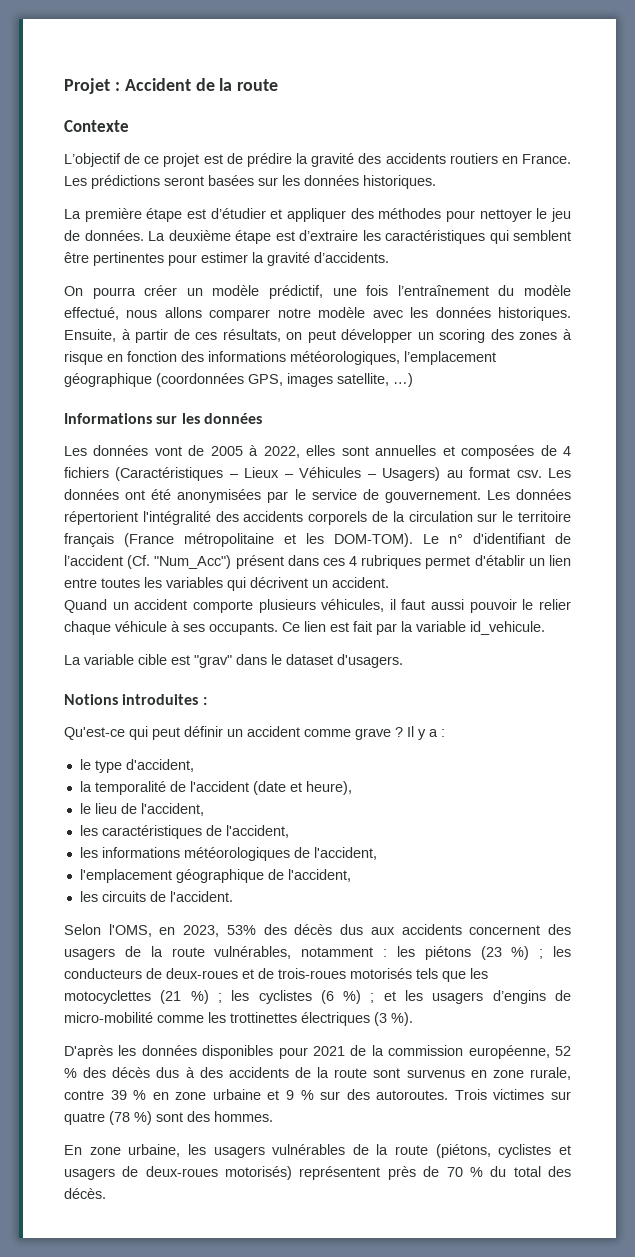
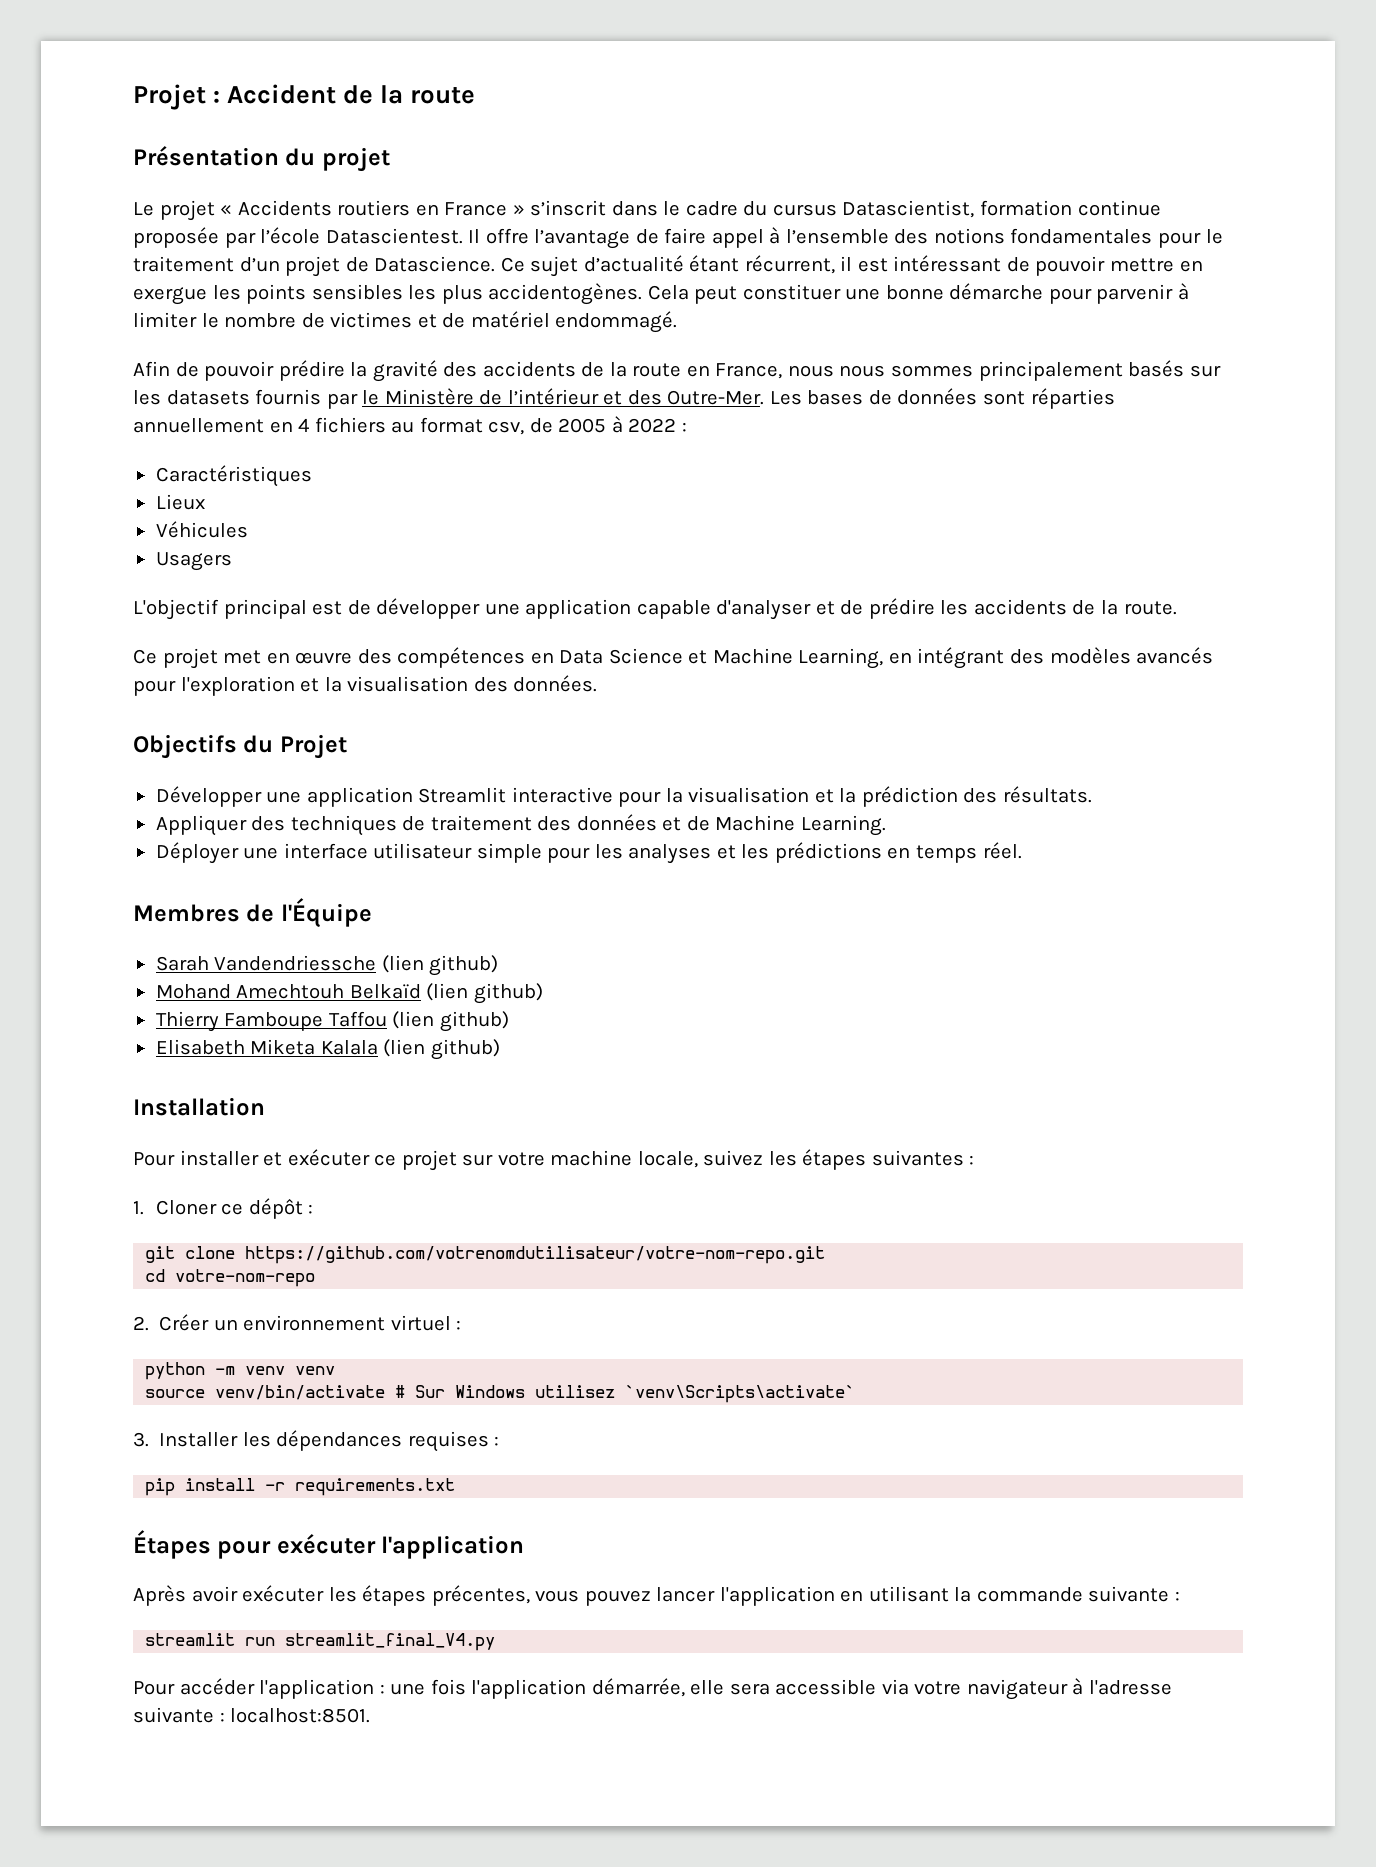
- Contexte
- L’objectif de ce projet est de prédire la gravité des accidents routiers en France. Les prédictions seront basées sur les données historiques.
- La première étape est d’étudier et appliquer des méthodes pour nettoyer le jeu de données. La deuxième étape est d’extraire les caractéristiques qui semblent être pertinentes pour estimer la gravité d’accidents.
- On pourra créer un modèle prédictif, une fois l’entraînement du modèle effectué, nous allons comparer notre modèle avec les données historiques. Ensuite, à partir de ces résultats, on peut développer un scoring des zones à risque en fonction des informations météorologiques, l’emplacement géographique (coordonnées GPS, images satellite, …)
- Informations sur les données
- Les données vont de 2005 à 2022, elles sont annuelles et composées de 4 fichiers (Caractéristiques – Lieux – Véhicules – Usagers) au format csv. Les données ont été anonymisées par le service de gouvernement. Les données répertorient l'intégralité des accidents corporels de la circulation sur le territoire français (France métropolitaine et les DOM-TOM). Le n° d'identifiant de l’accident (Cf. "Num_Acc") présent dans ces 4 rubriques permet d'établir un lien entre toutes les variables qui décrivent un accident.
- Quand un accident comporte plusieurs véhicules, il faut aussi pouvoir le relier chaque véhicule à ses occupants. Ce lien est fait par la variable id_vehicule.
- La variable cible est "grav" dans le dataset d'usagers.
- Notions introduites :
- Qu'est-ce qui peut définir un accident comme grave ? Il y a :
- le type d'accident,
- la temporalité de l'accident (date et heure),
- le lieu de l'accident,
- les caractéristiques de l'accident,
- les informations météorologiques de l'accident,
- l'emplacement géographique de l'accident,
- les circuits de l'accident.
- Selon l'OMS, en 2023, 53% des décès dus aux accidents concernent des usagers de la route vulnérables, notamment : les piétons (23 %) ; les conducteurs de deux-roues et de trois-roues motorisés tels que les motocyclettes (21 %) ; les cyclistes (6 %) ; et les usagers d’engins de micro-mobilité comme les trottinettes électriques (3 %).
- D'après les données disponibles pour 2021 de la commission européenne, 52 % des décès dus à des accidents de la route sont survenus en zone rurale, contre 39 % en zone urbaine et 9 % sur des autoroutes. Trois victimes sur quatre (78 %) sont des hommes.
- En zone urbaine, les usagers vulnérables de la route (piétons, cyclistes et usagers de deux-roues motorisés) représentent près de 70 % du total des décès.
+ Présentation du projet
+ Le projet « Accidents routiers en France » s’inscrit dans le cadre du cursus Datascientist, formation continue proposée par l’école Datascientest. Il offre l’avantage de faire appel à l’ensemble des notions fondamentales pour le traitement d’un projet de Datascience. Ce sujet d’actualité étant récurrent, il est intéressant de pouvoir mettre en exergue les points sensibles les plus accidentogènes. Cela peut constituer une bonne démarche pour parvenir à limiter le nombre de victimes et de matériel endommagé.
+ Afin de pouvoir prédire la gravité des accidents de la route en France, nous nous sommes principalement basés sur les datasets fournis par le Ministère de l’intérieur et des Outre-Mer. Les bases de données sont réparties annuellement en 4 fichiers au format csv, de 2005 à 2022 :
+ Caractéristiques
+ Lieux
+ Véhicules
+ Usagers
+ L'objectif principal est de développer une application capable d'analyser et de prédire les accidents de la route.
+ Ce projet met en œuvre des compétences en Data Science et Machine Learning, en intégrant des modèles avancés pour l'exploration et la visualisation des données.
+ Objectifs du Projet
+ Développer une application Streamlit interactive pour la visualisation et la prédiction des résultats.
+ Appliquer des techniques de traitement des données et de Machine Learning.
+ Déployer une interface utilisateur simple pour les analyses et les prédictions en temps réel.
+ Membres de l'Équipe
+ Sarah Vandendriessche (lien github)
+ Mohand Amechtouh Belkaïd (lien github)
+ Thierry Famboupe Taffou (lien github)
+ Elisabeth Miketa Kalala (lien github)
+ Installation
+ Pour installer et exécuter ce projet sur votre machine locale, suivez les étapes suivantes :
+ 1. Cloner ce dépôt :
+ git clone https://github.com/votrenomdutilisateur/votre-nom-repo.git
+ cd votre-nom-repo
+ 2. Créer un environnement virtuel :
+ python -m venv venv
+ source venv/bin/activate # Sur Windows utilisez `venv\Scripts\activate`
+ 3. Installer les dépendances requises :
+ pip install -r requirements.txt
+ Étapes pour exécuter l'application
+ Après avoir exécuter les étapes précentes, vous pouvez lancer l'application en utilisant la commande suivante :
+ streamlit run streamlit_final_V4.py
+ Pour accéder l'application : une fois l'application démarrée, elle sera accessible via votre navigateur à l'adresse suivante : localhost:8501.

